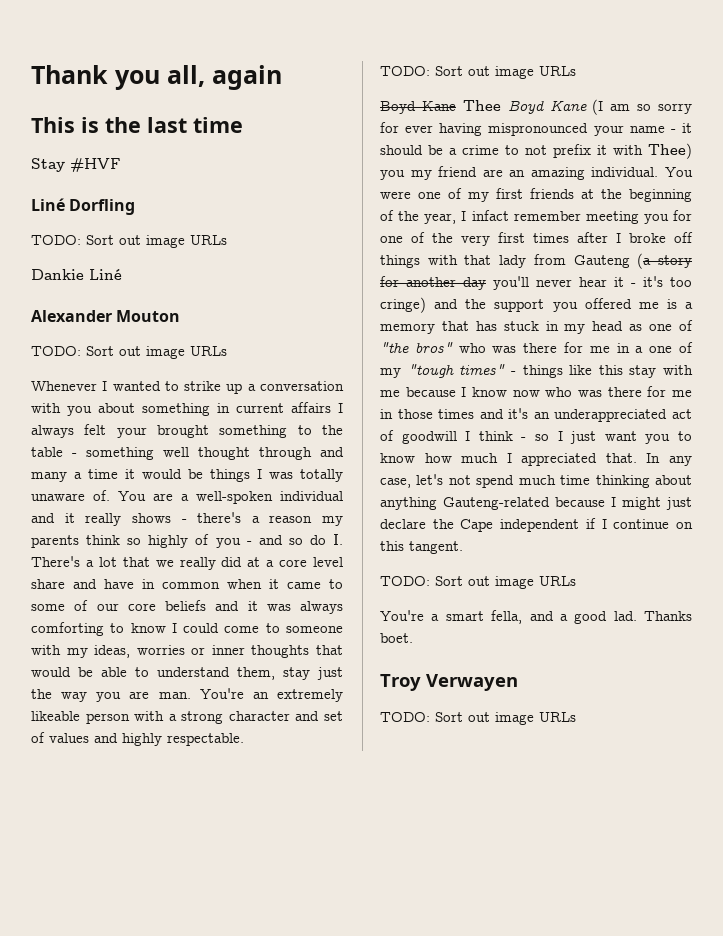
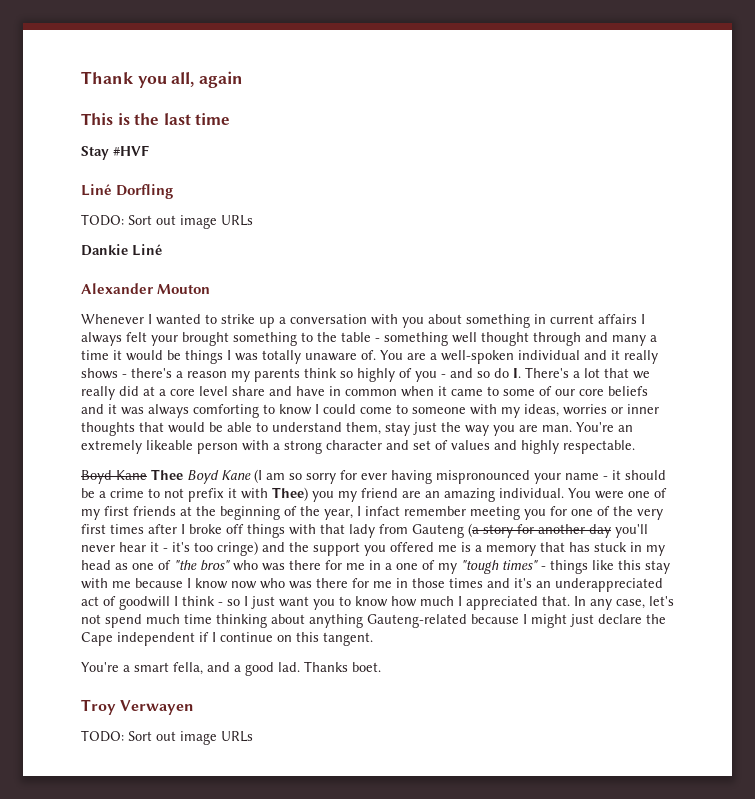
  Alexander Mouton
- TODO: Sort out image URLs
  You're an extremely likeable person with a strong character and set of values and highly respectable.
- TODO: Sort out image URLs
  In any case, let's not spend much time thinking about anything Gauteng-related because I might just declare the Cape independent if I continue on this tangent.
- TODO: Sort out image URLs

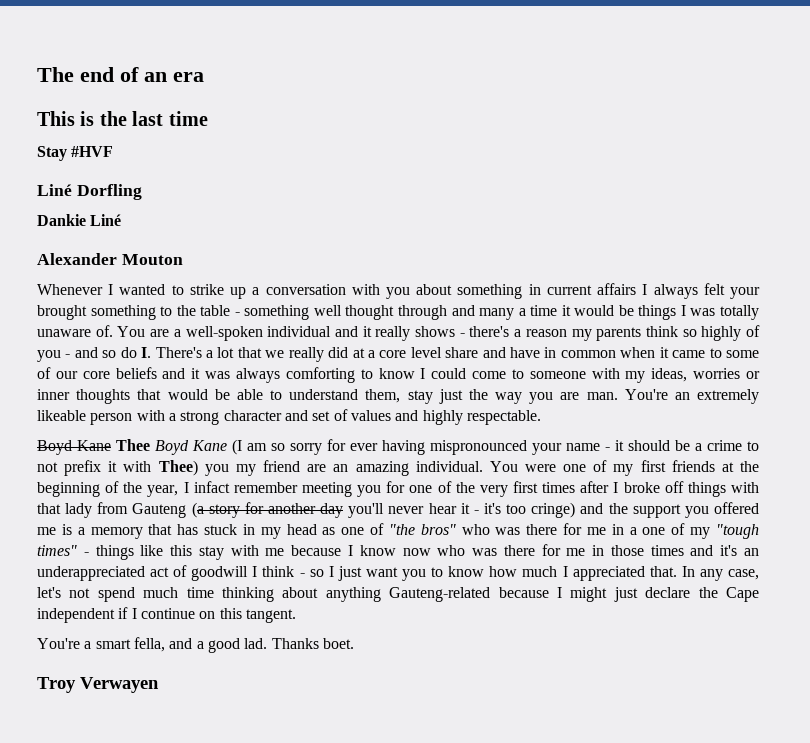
- Thank you all, again
+ The end of an era
  Liné Dorfling
- TODO: Sort out image URLs
  Troy Verwayen
- TODO: Sort out image URLs

